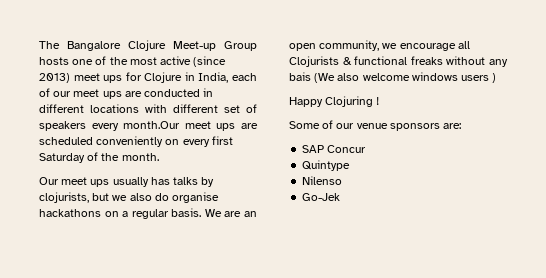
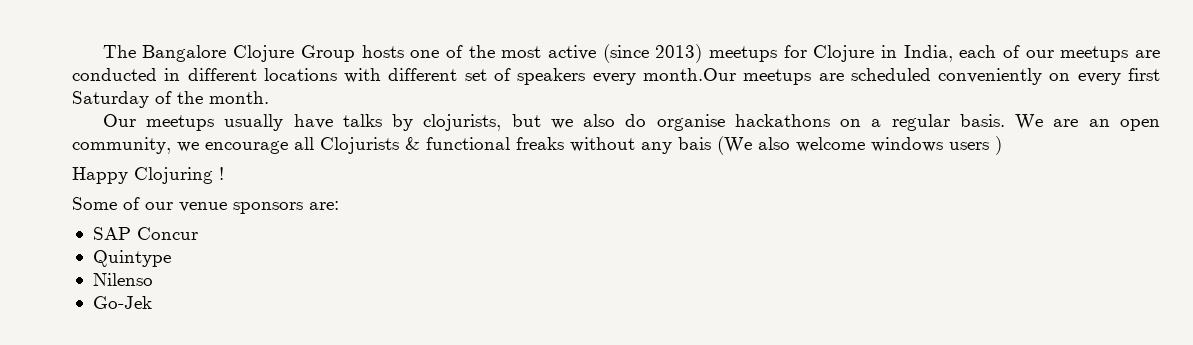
- The Bangalore Clojure Meet-up Group hosts one of the most active (since 2013) meet ups for Clojure in India, each of our meet ups are conducted in different locations with different set of speakers every month.Our meet ups are scheduled conveniently on every first Saturday of the month.
+ The Bangalore Clojure Group hosts one of the most active (since 2013) meetups for Clojure in India, each of our meetups are conducted in different locations with different set of speakers every month.Our meetups are scheduled conveniently on every first Saturday of the month.
- Our meet ups usually has talks by clojurists, but we also do organise hackathons on a regular basis.
+ Our meetups usually have talks by clojurists, but we also do organise hackathons on a regular basis.

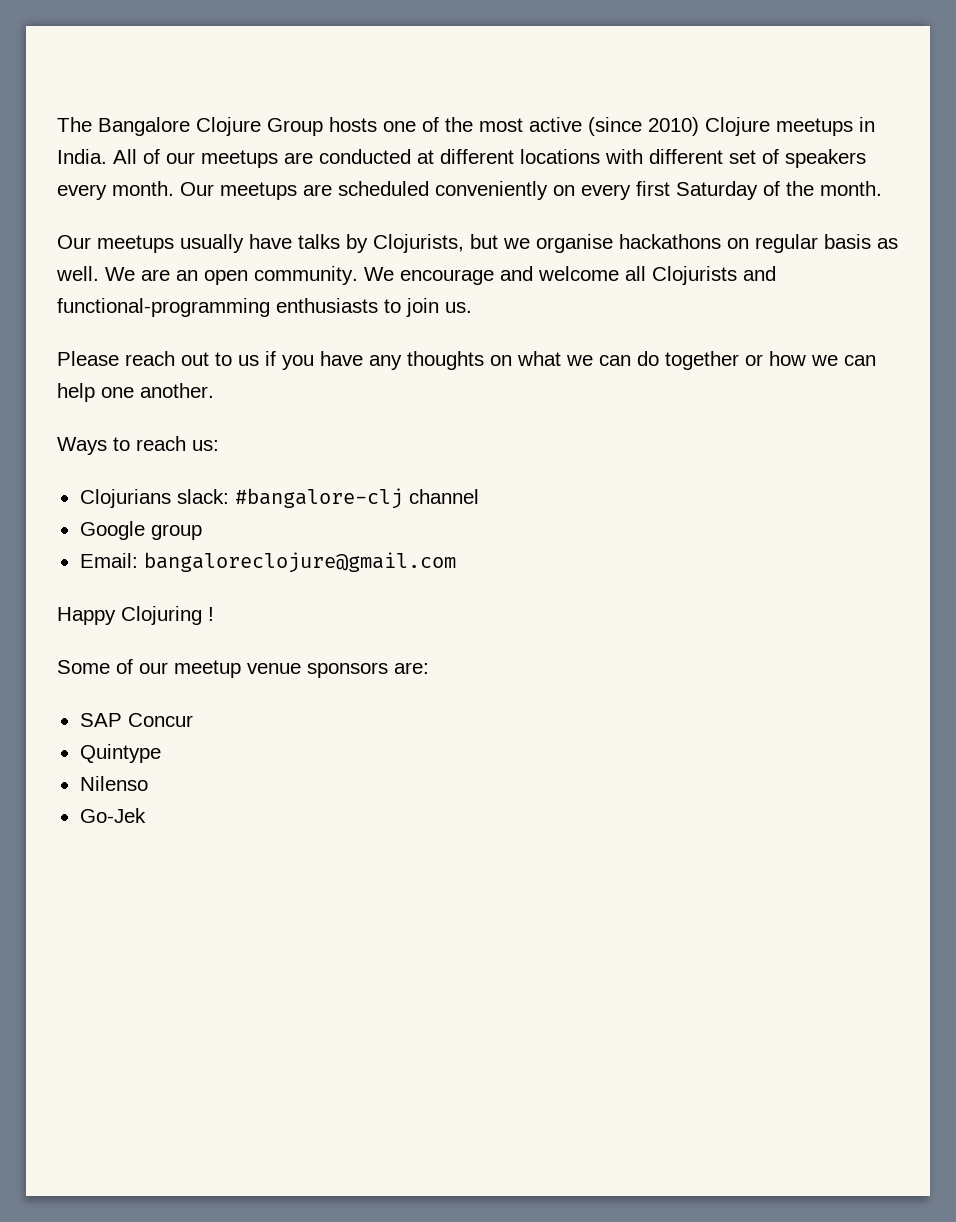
- The Bangalore Clojure Group hosts one of the most active (since 2013) meetups for Clojure in India, each of our meetups are conducted in different locations with different set of speakers every month.Our meetups are scheduled conveniently on every first Saturday of the month.
+ The Bangalore Clojure Group hosts one of the most active (since 2010) Clojure meetups in India. All of our meetups are conducted at different locations with different set of speakers every month. Our meetups are scheduled conveniently on every first Saturday of the month.
- Our meetups usually have talks by clojurists, but we also do organise hackathons on a regular basis. We are an open community, we encourage all Clojurists & functional freaks without any bais (We also welcome windows users )
+ Our meetups usually have talks by Clojurists, but we organise hackathons on regular basis as well. We are an open community. We encourage and welcome all Clojurists and functional-programming enthusiasts to join us.
+ Please reach out to us if you have any thoughts on what we can do together or how we can help one another.
+ Ways to reach us:
+ Clojurians slack: #bangalore-clj channel
+ Google group
+ Email: bangaloreclojure@gmail.com
- Some of our venue sponsors are:
+ Some of our meetup venue sponsors are:

